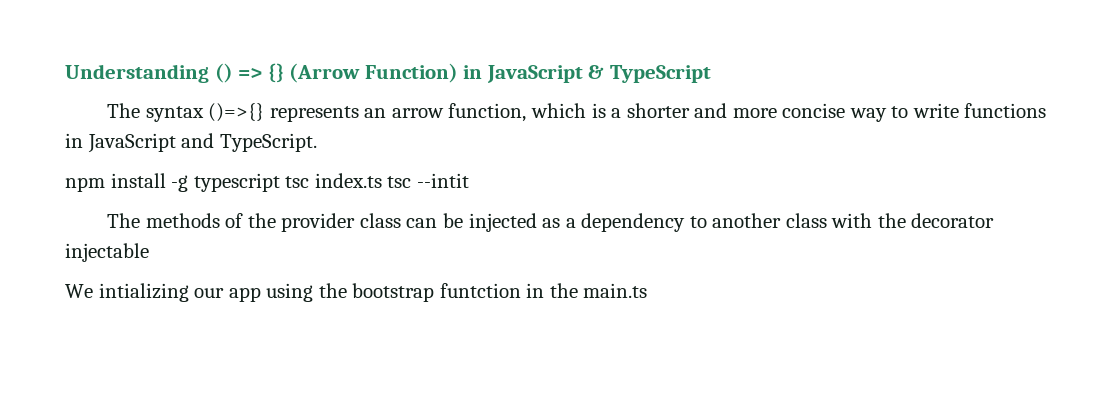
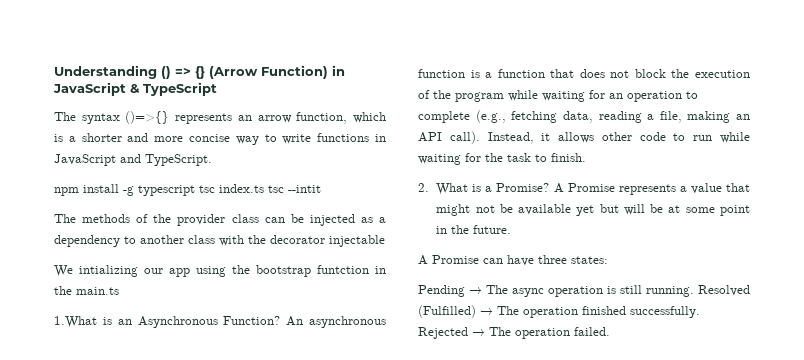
+ 1.What is an Asynchronous Function? An asynchronous function is a function that does not block the execution of the program while waiting for an operation to complete (e.g., fetching data, reading a file, making an API call). Instead, it allows other code to run while waiting for the task to finish.
+ 2. What is a Promise? A Promise represents a value that might not be available yet but will be at some point in the future.
+ A Promise can have three states:
+ Pending → The async operation is still running. Resolved (Fulfilled) → The operation finished successfully. Rejected → The operation failed.

